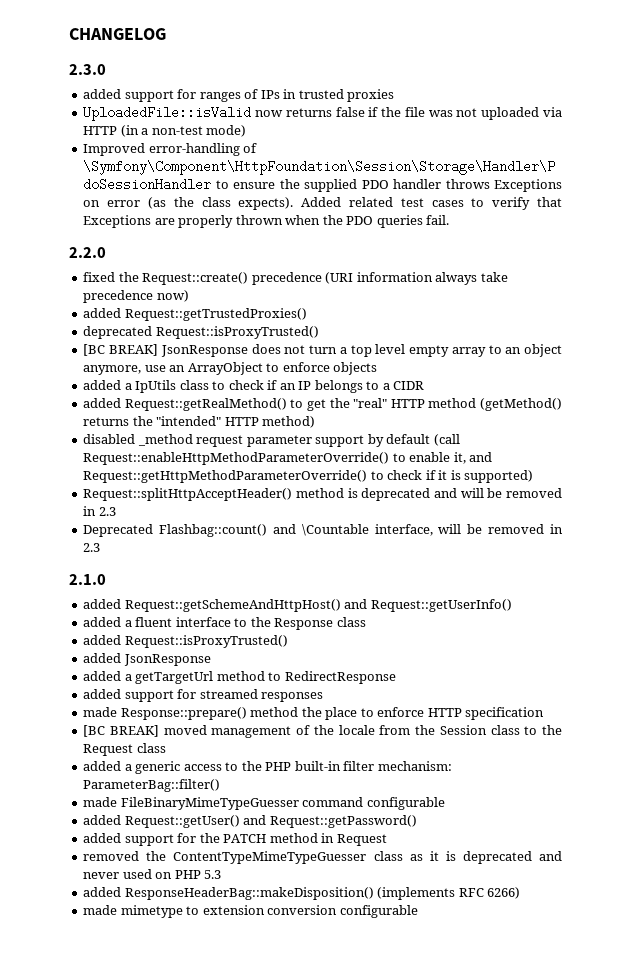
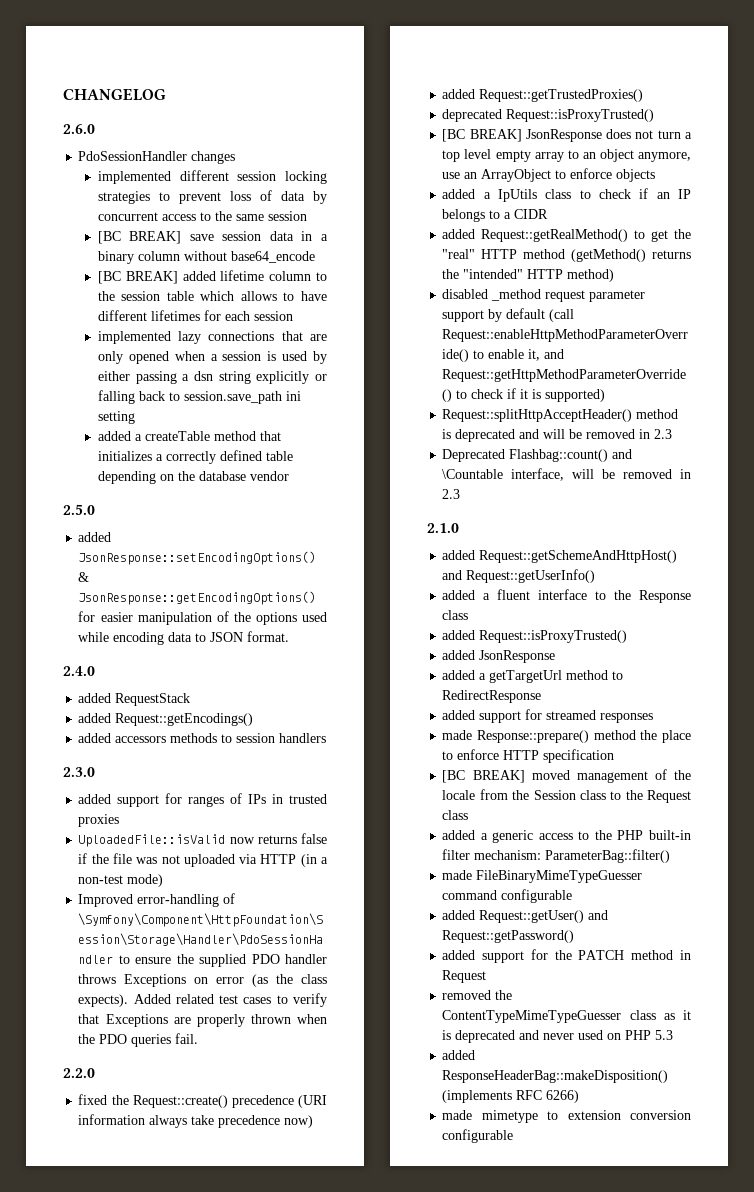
+ 2.6.0
+ PdoSessionHandler changes
+ implemented different session locking strategies to prevent loss of data by concurrent access to the same session
+ [BC BREAK] save session data in a binary column without base64_encode
+ [BC BREAK] added lifetime column to the session table which allows to have different lifetimes for each session
+ implemented lazy connections that are only opened when a session is used by either passing a dsn string explicitly or falling back to session.save_path ini setting
+ added a createTable method that initializes a correctly defined table depending on the database vendor
+ 2.5.0
+ added JsonResponse::setEncodingOptions() & JsonResponse::getEncodingOptions() for easier manipulation of the options used while encoding data to JSON format.
+ 2.4.0
+ added RequestStack
+ added Request::getEncodings()
+ added accessors methods to session handlers

